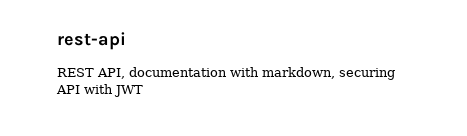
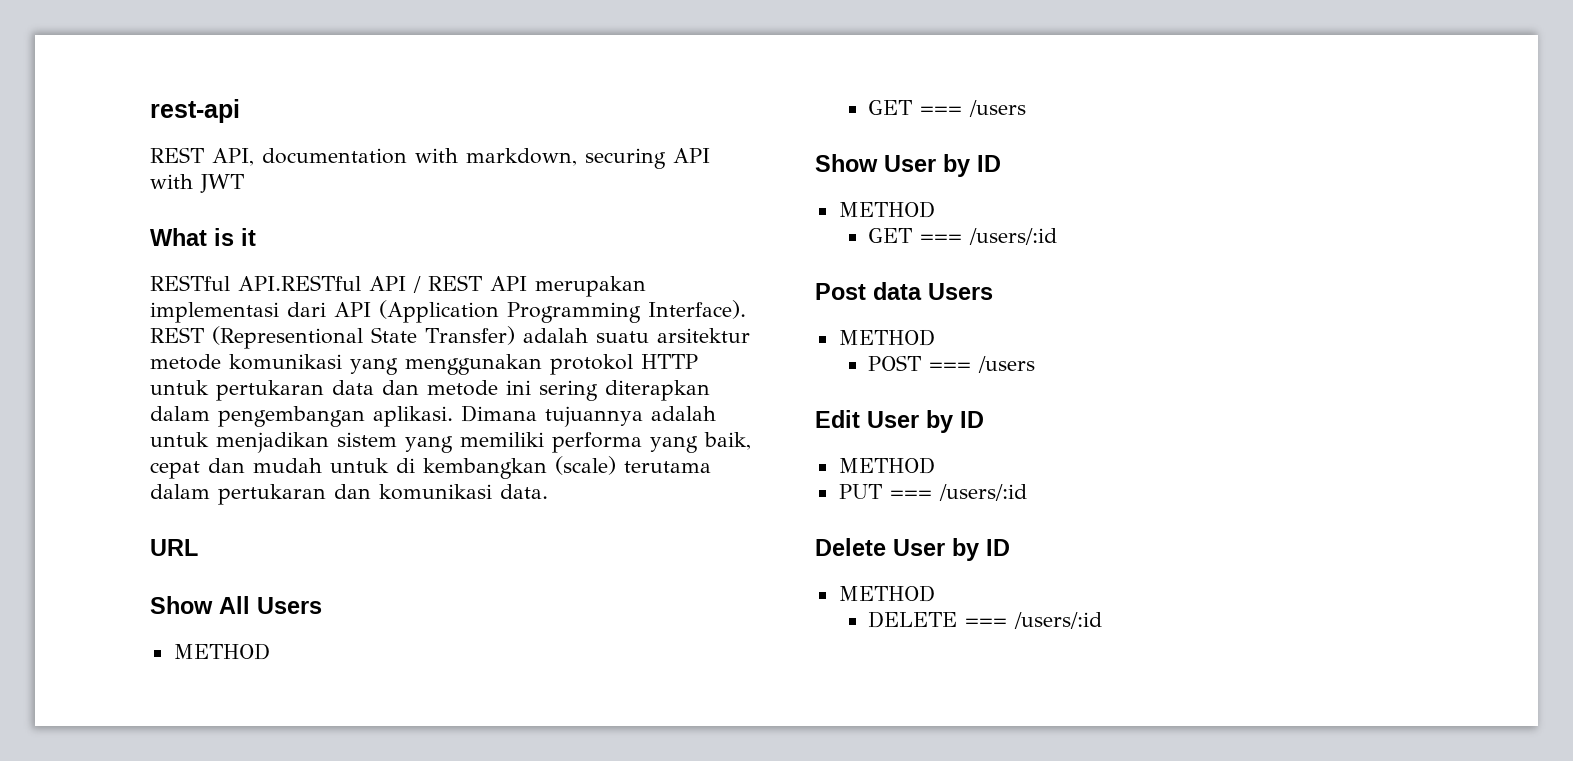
+ What is it
+ RESTful API.RESTful API / REST API merupakan implementasi dari API (Application Programming Interface). REST (Representional State Transfer) adalah suatu arsitektur metode komunikasi yang menggunakan protokol HTTP untuk pertukaran data dan metode ini sering diterapkan dalam pengembangan aplikasi. Dimana tujuannya adalah untuk menjadikan sistem yang memiliki performa yang baik, cepat dan mudah untuk di kembangkan (scale) terutama dalam pertukaran dan komunikasi data.
+ URL
+ Show All Users
+ METHOD
+ GET === /users
+ Show User by ID
+ METHOD
+ GET === /users/:id
+ Post data Users
+ METHOD
+ POST === /users
+ Edit User by ID
+ METHOD
+ PUT === /users/:id
+ Delete User by ID
+ METHOD
+ DELETE === /users/:id

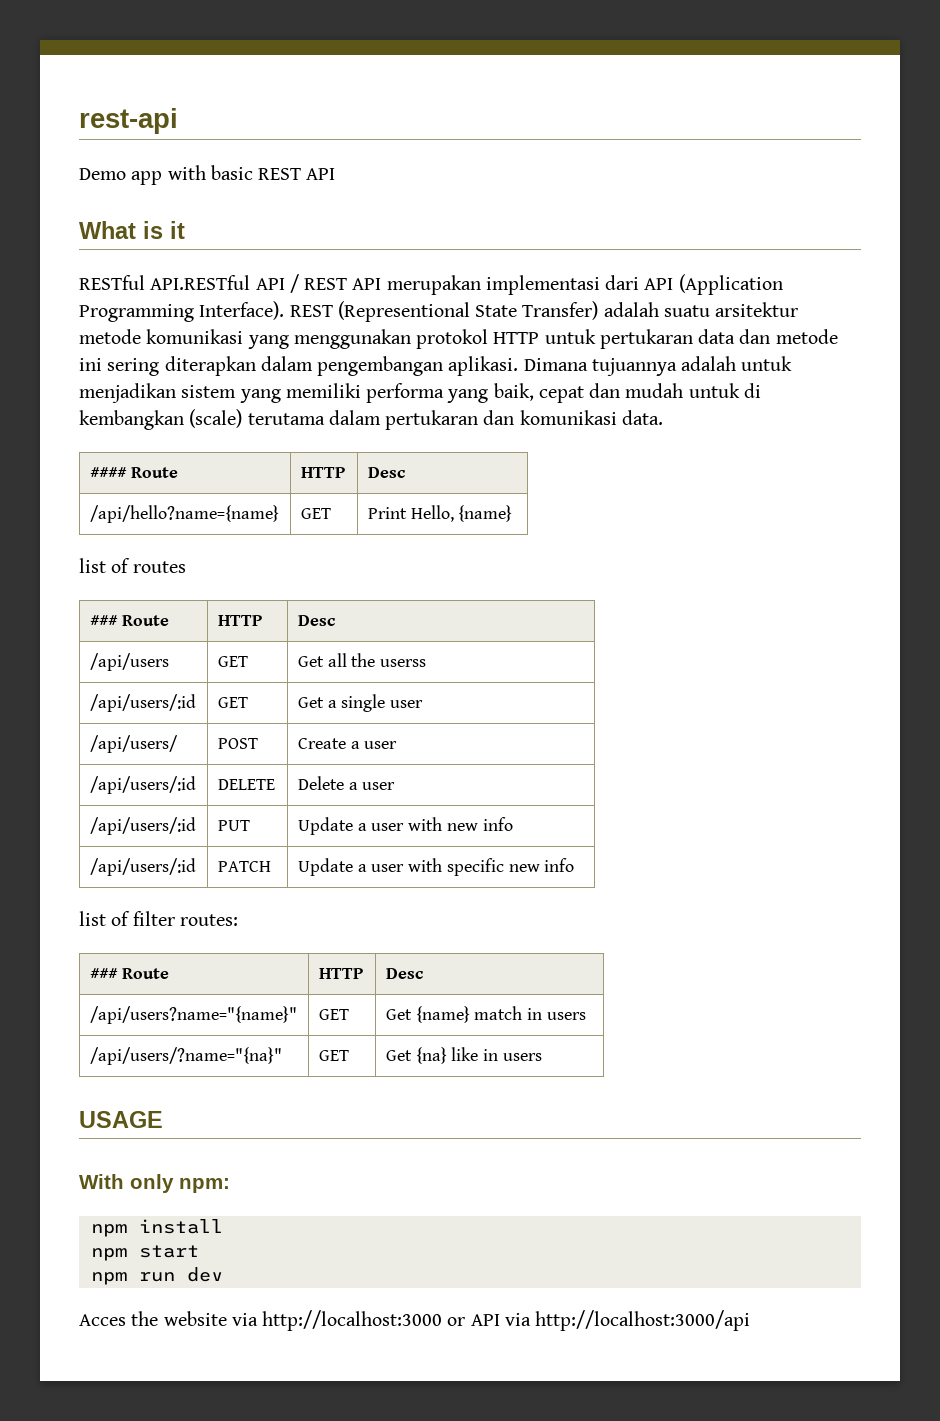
- REST API, documentation with markdown, securing API with JWT
+ Demo app with basic REST API
- URL
- Show All Users
- METHOD
- GET === /users
- Show User by ID
- METHOD
- GET === /users/:id
- Post data Users
- METHOD
- POST === /users
- Edit User by ID
- METHOD
- PUT === /users/:id
- Delete User by ID
- METHOD
- DELETE === /users/:id
+ #### Route | HTTP | Desc
+ /api/hello?name={name} | GET | Print Hello, {name}
+ list of routes
+ ### Route | HTTP | Desc
+ /api/users | GET | Get all the userss
+ /api/users/:id | GET | Get a single user
+ /api/users/ | POST | Create a user
+ /api/users/:id | DELETE | Delete a user
+ /api/users/:id | PUT | Update a user with new info
+ /api/users/:id | PATCH | Update a user with specific new info
+ list of filter routes:
+ ### Route | HTTP | Desc
+ /api/users?name="{name}" | GET | Get {name} match in users
+ /api/users/?name="{na}" | GET | Get {na} like in users
+ USAGE
+ With only npm:
+ npm install
+ npm start
+ npm run dev
+ Acces the website via http://localhost:3000 or API via http://localhost:3000/api

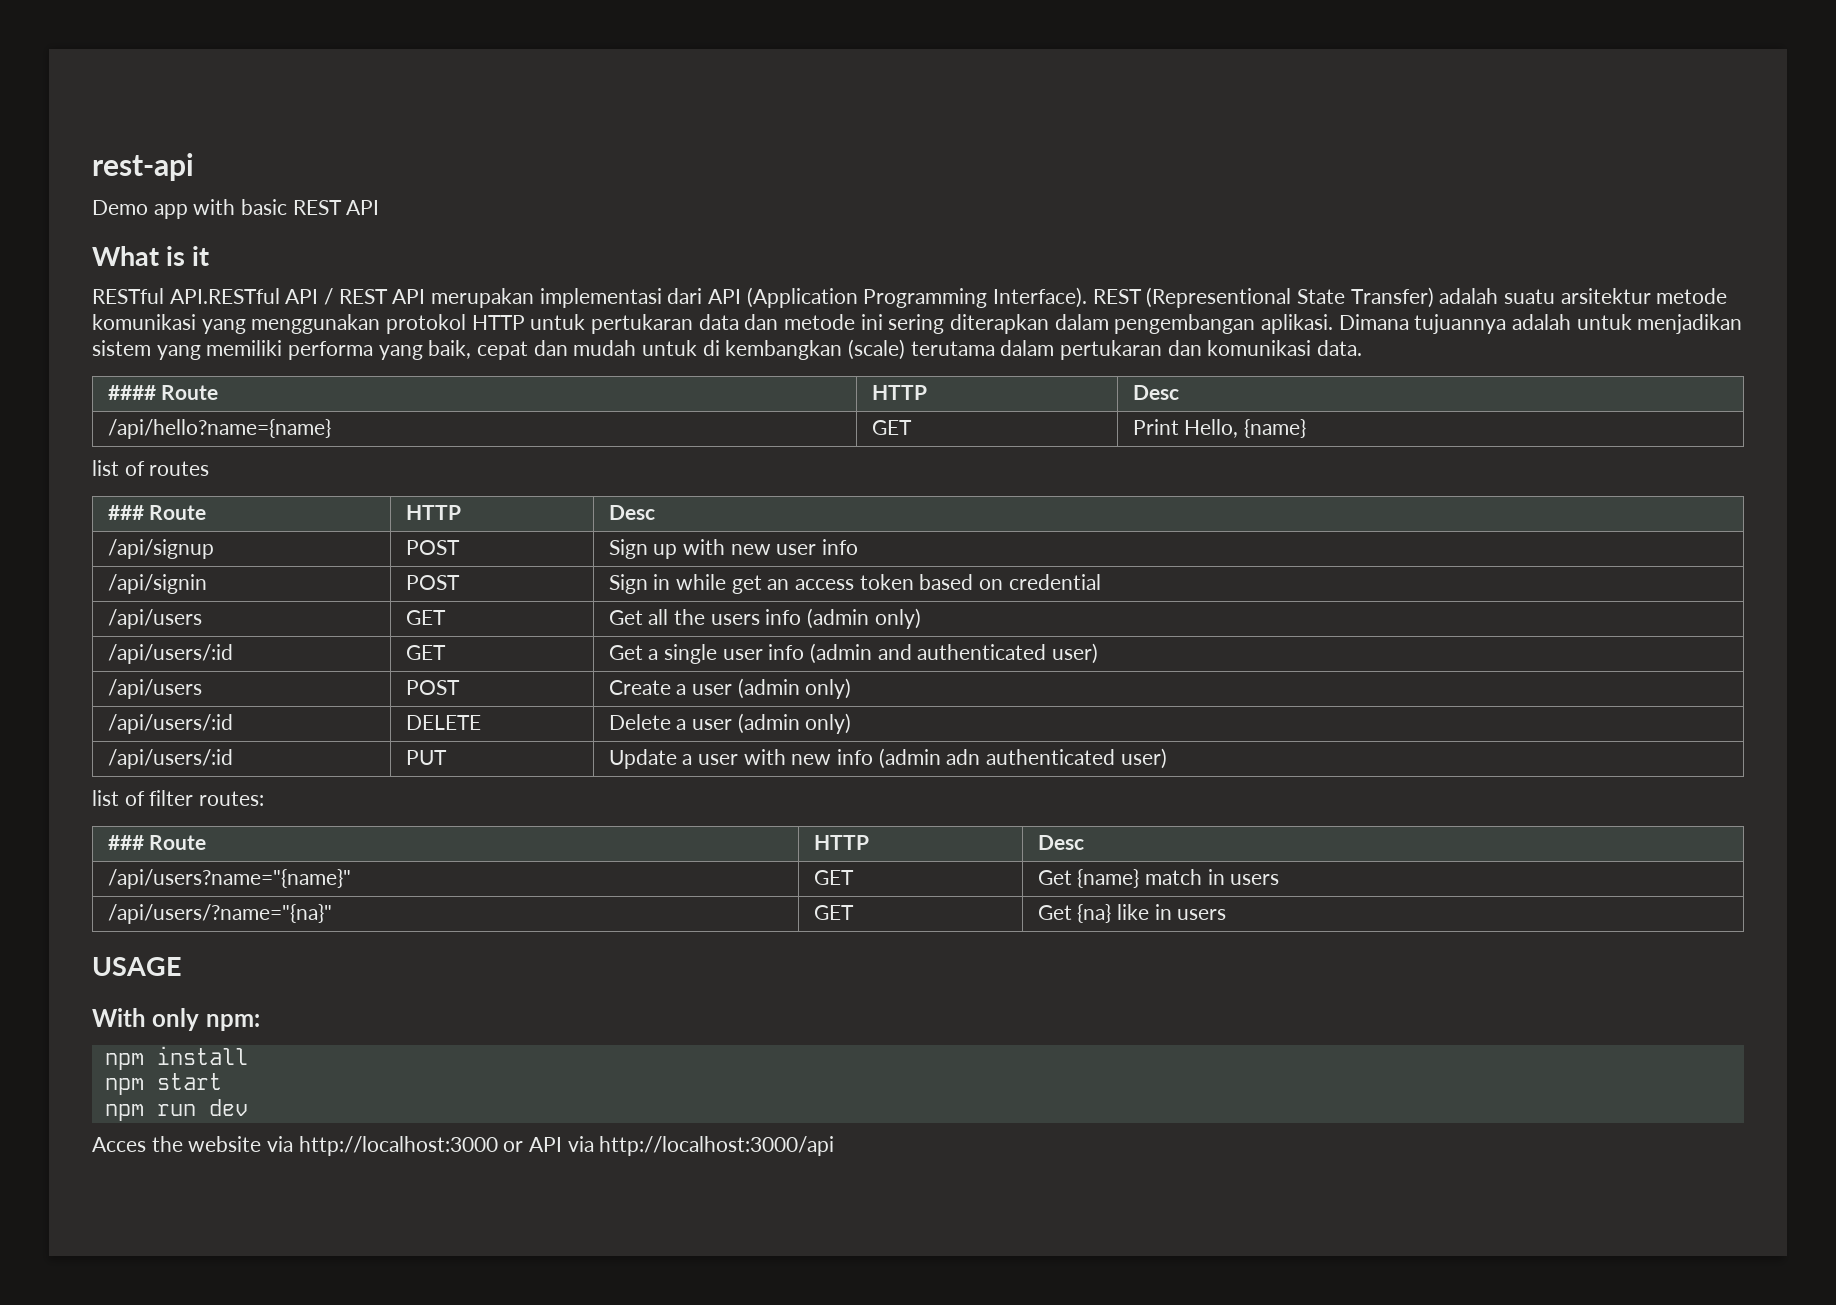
+ /api/signup | POST | Sign up with new user info
+ /api/signin | POST | Sign in while get an access token based on credential
- /api/users | GET | Get all the userss
+ /api/users | GET | Get all the users info (admin only)
- /api/users/:id | GET | Get a single user
- /api/users/ | POST | Create a user
+ /api/users/:id | GET | Get a single user info (admin and authenticated user)
+ /api/users | POST | Create a user (admin only)
- /api/users/:id | DELETE | Delete a user
+ /api/users/:id | DELETE | Delete a user (admin only)
- /api/users/:id | PUT | Update a user with new info
- /api/users/:id | PATCH | Update a user with specific new info
+ /api/users/:id | PUT | Update a user with new info (admin adn authenticated user)

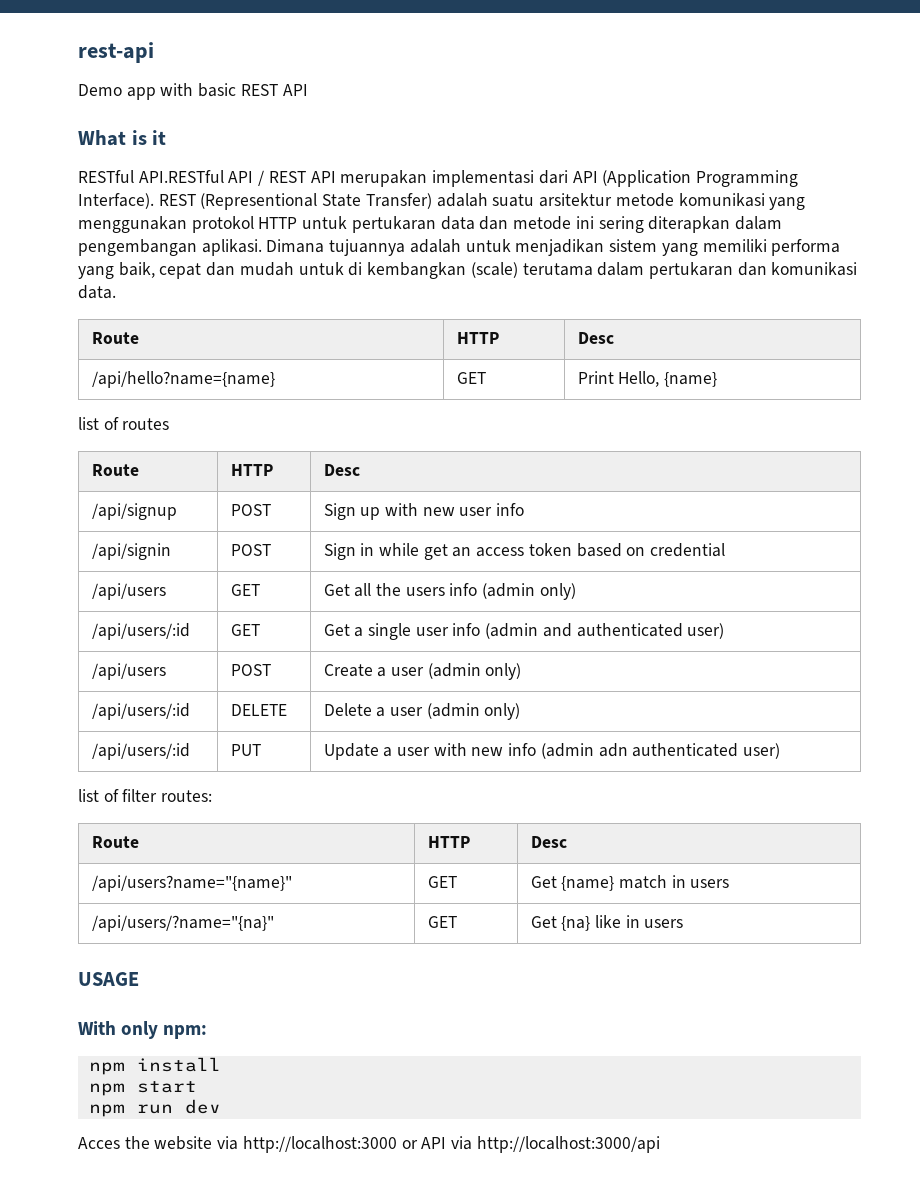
  Dimana tujuannya adalah untuk menjadikan sistem yang memiliki performa yang baik, cepat dan mudah untuk di kembangkan (scale) terutama dalam pertukaran dan komunikasi data.
- #### Route | HTTP | Desc
+ Route | HTTP | Desc
  list of routes
- ### Route | HTTP | Desc
+ Route | HTTP | Desc
  list of filter routes:
- ### Route | HTTP | Desc
+ Route | HTTP | Desc

